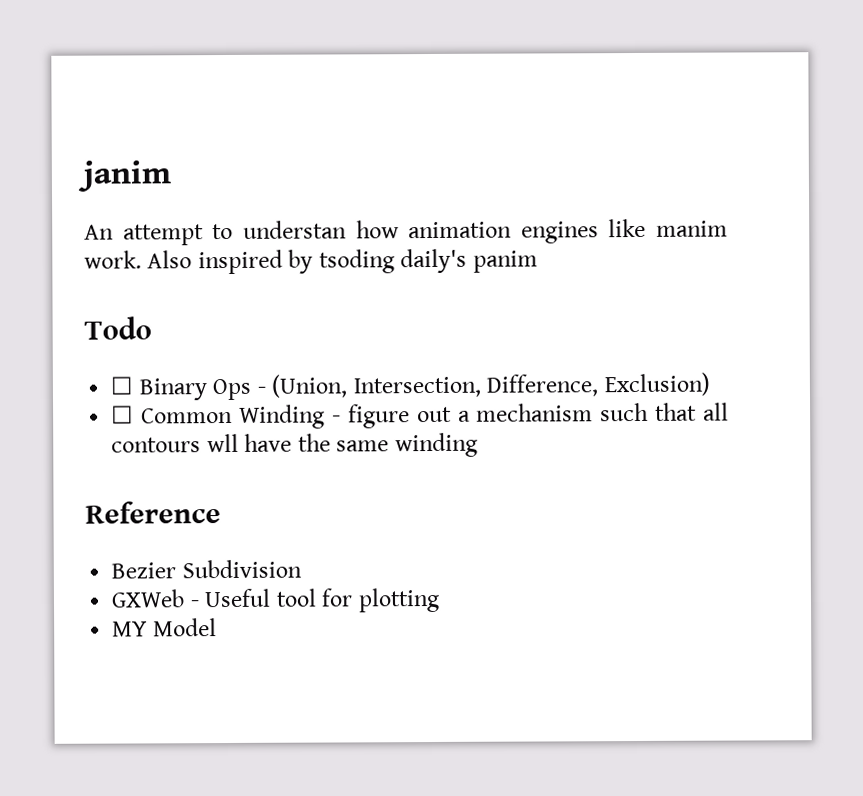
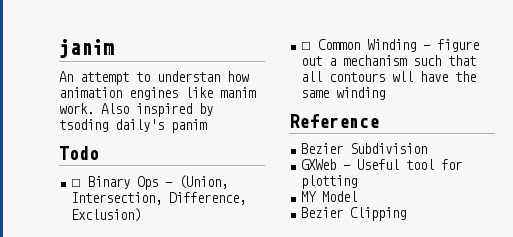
+ Bezier Clipping

